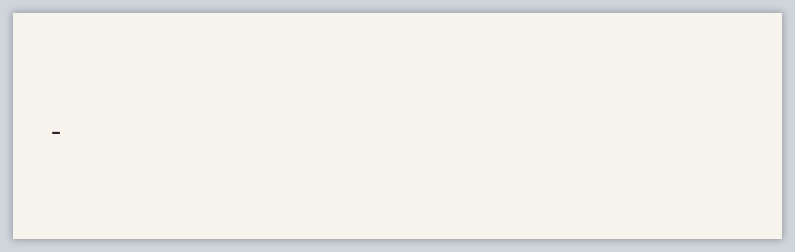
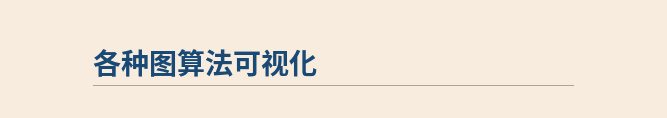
- -
+ 各种图算法可视化

